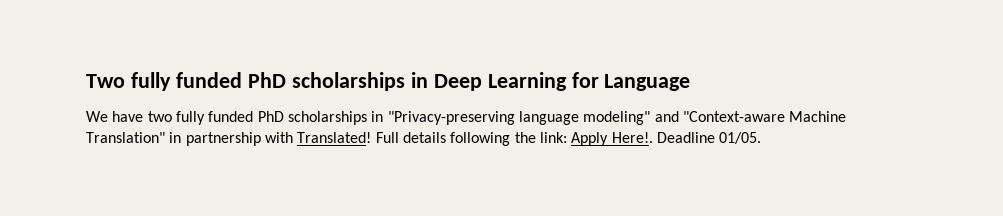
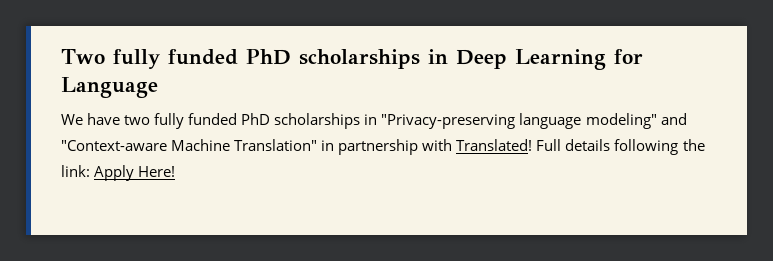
- Full details following the link: Apply Here!. Deadline 01/05.
+ Full details following the link: Apply Here!

